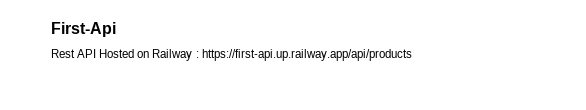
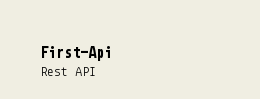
- Rest API Hosted on Railway : https://first-api.up.railway.app/api/products
+ Rest API

